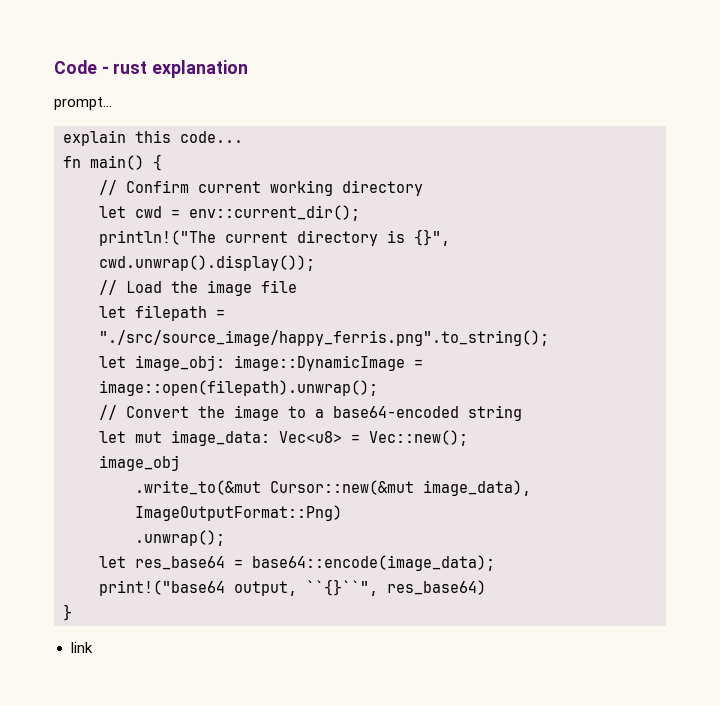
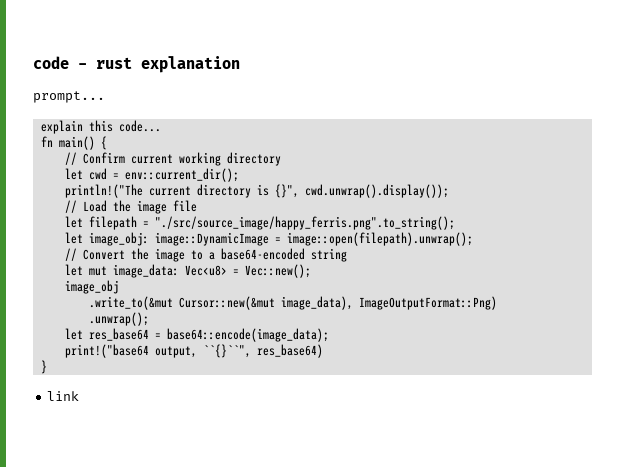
- Code - rust explanation
+ code - rust explanation

